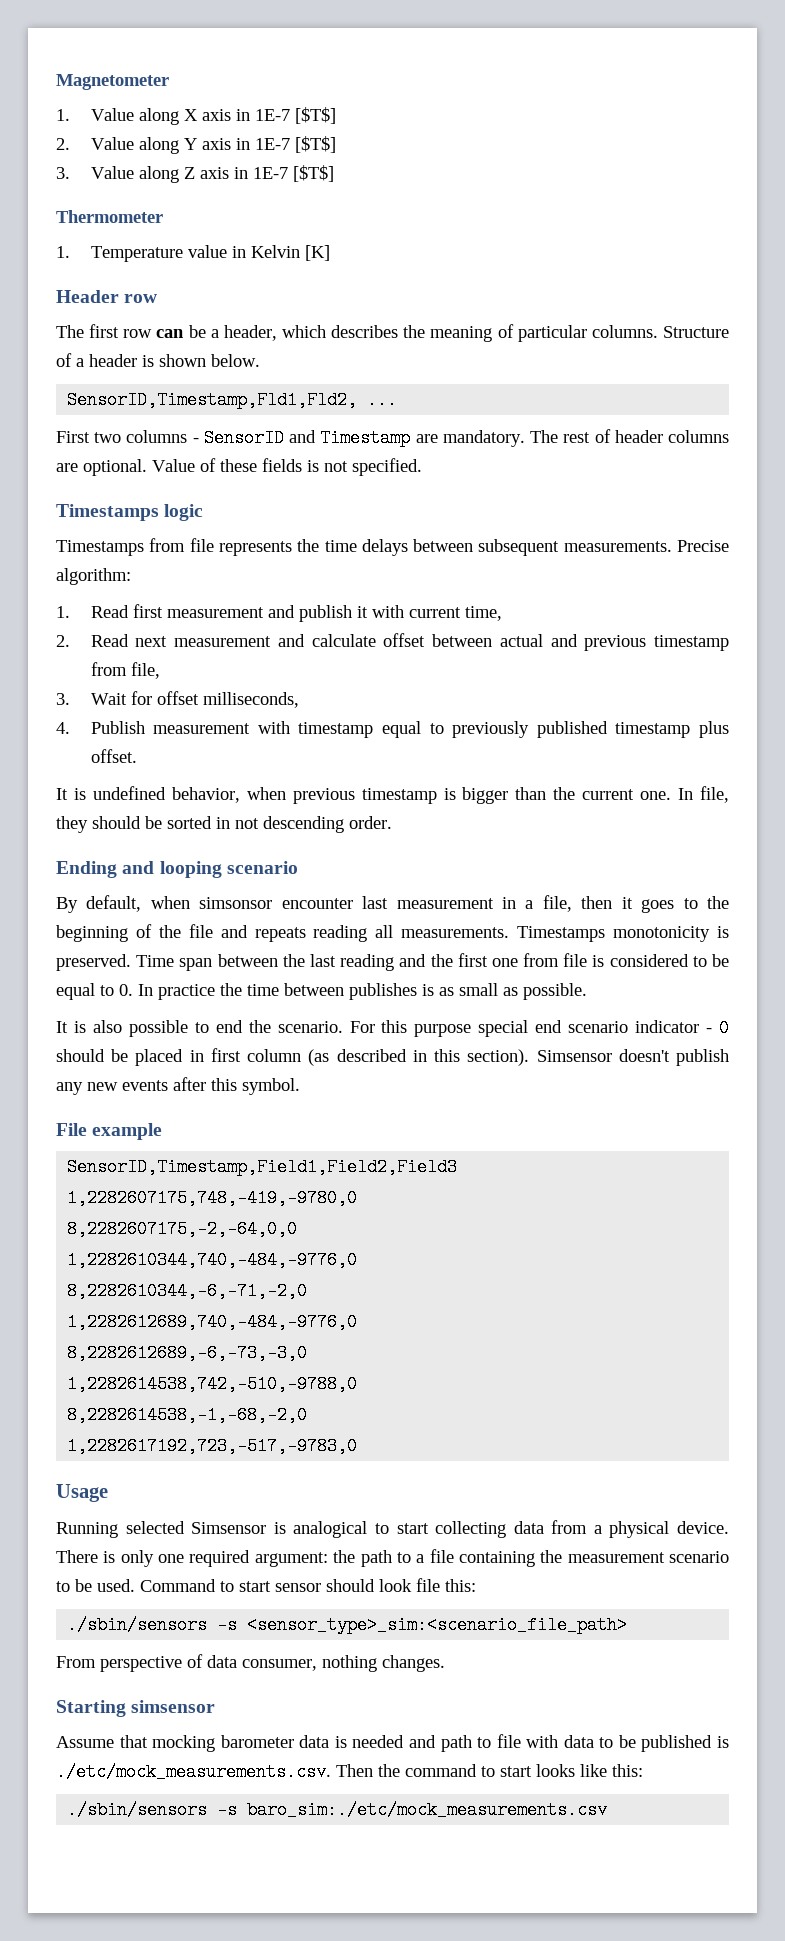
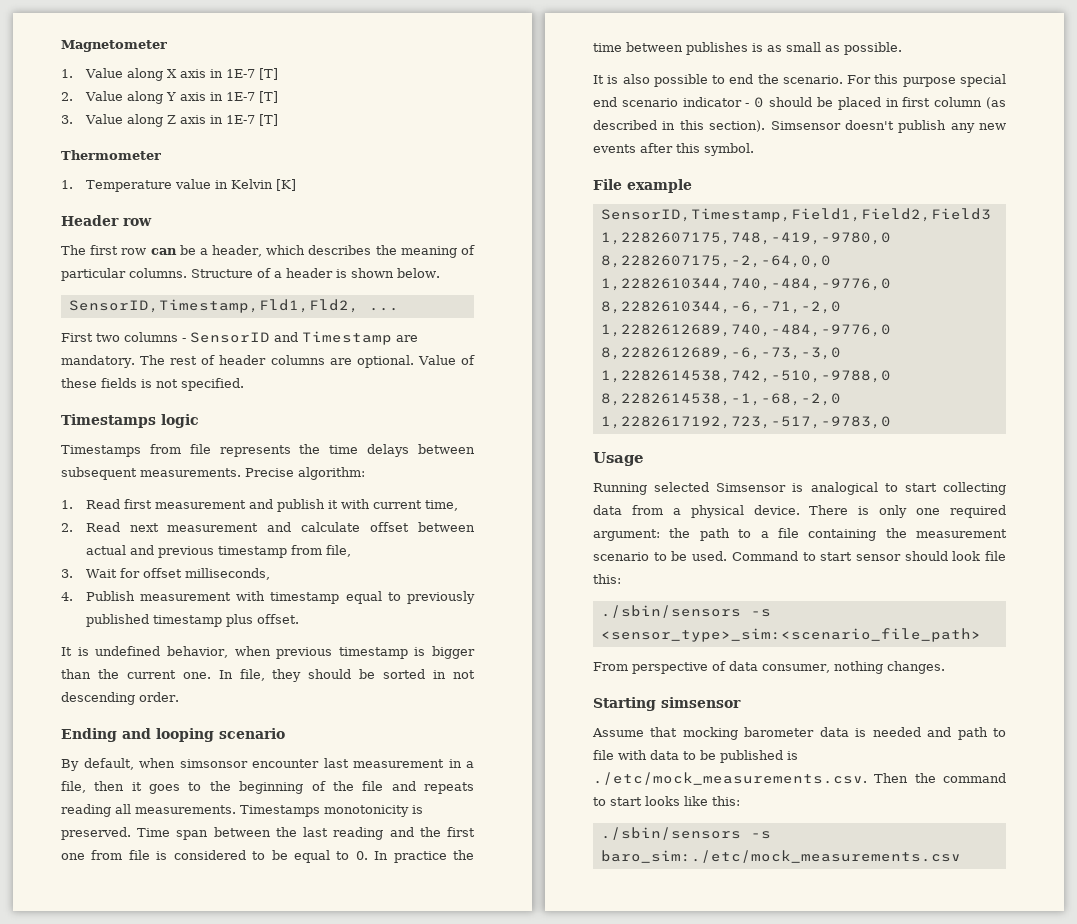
- 1. Value along X axis in 1E-7 [$T$]
+ 1. Value along X axis in 1E-7 [T]
- 2. Value along Y axis in 1E-7 [$T$]
+ 2. Value along Y axis in 1E-7 [T]
- 3. Value along Z axis in 1E-7 [$T$]
+ 3. Value along Z axis in 1E-7 [T]

